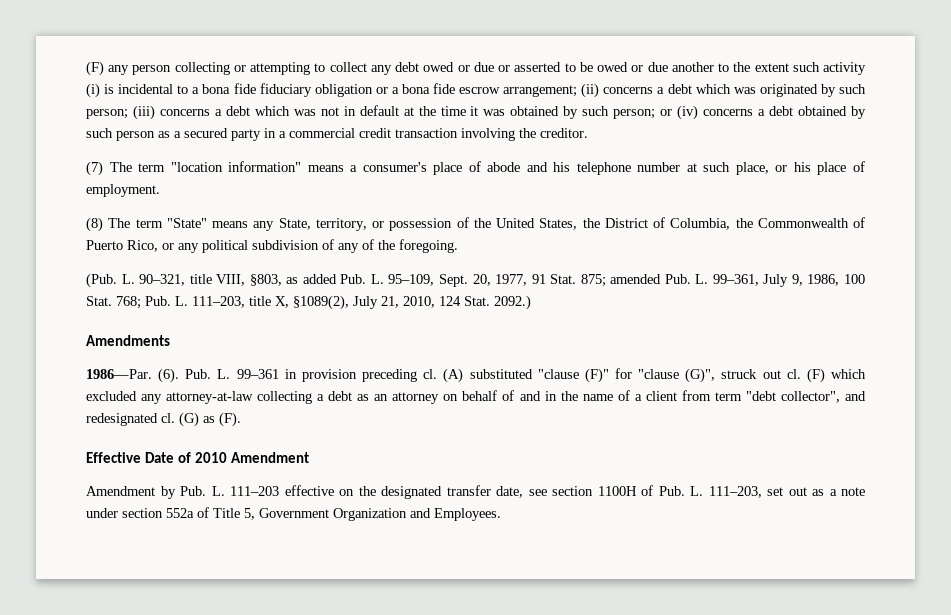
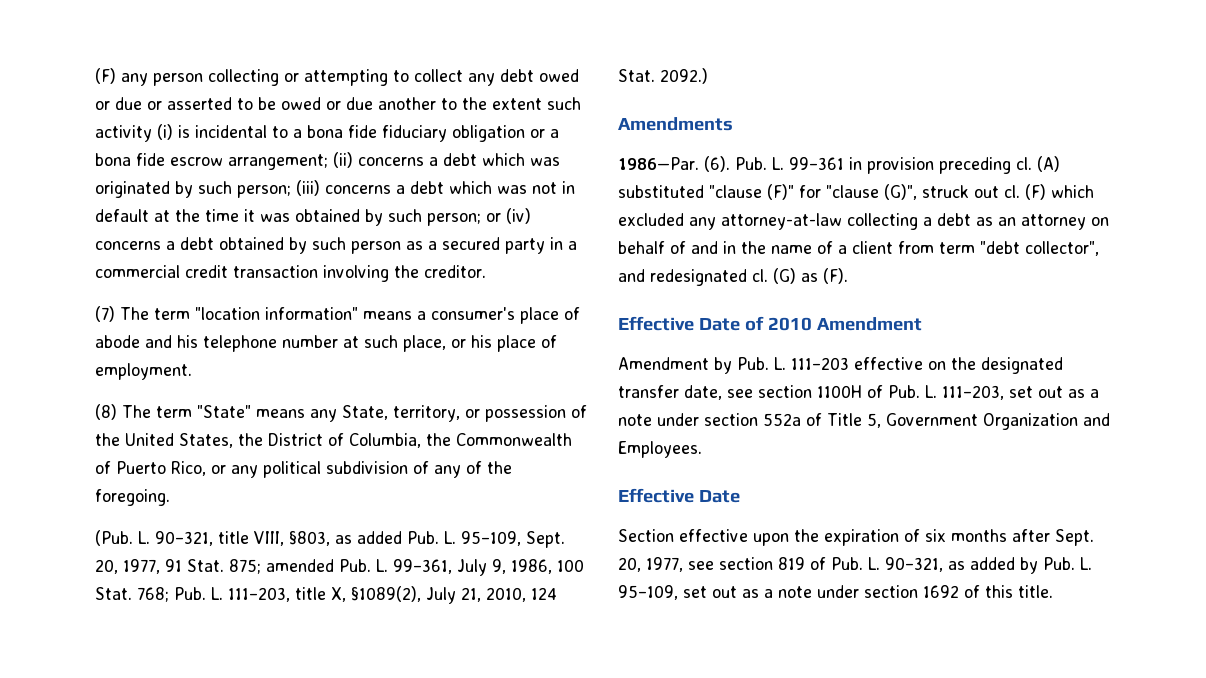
  Amendment by Pub. L. 111–203 effective on the designated transfer date, see section 1100H of Pub. L. 111–203, set out as a note under section 552a of Title 5, Government Organization and Employees.
+ Effective Date
+ Section effective upon the expiration of six months after Sept. 20, 1977, see section 819 of Pub. L. 90–321, as added by Pub. L. 95–109, set out as a note under section 1692 of this title.

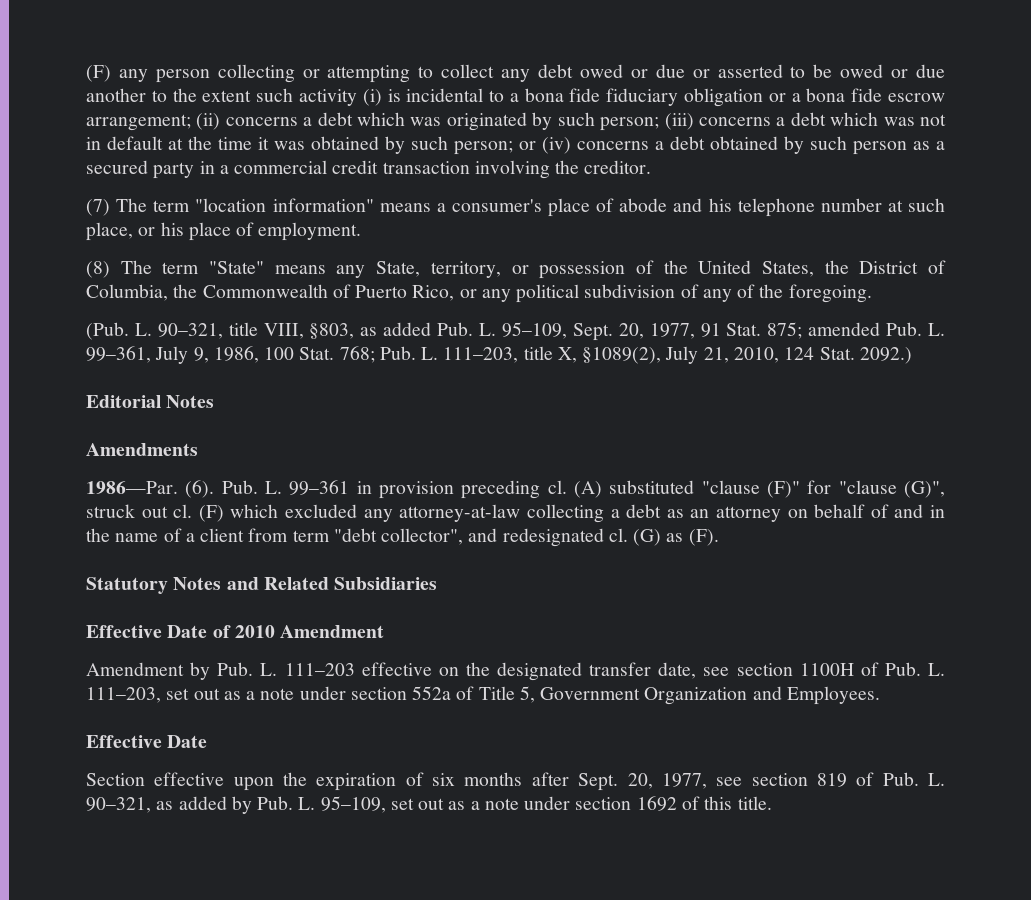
+ Editorial Notes
+ Statutory Notes and Related Subsidiaries

